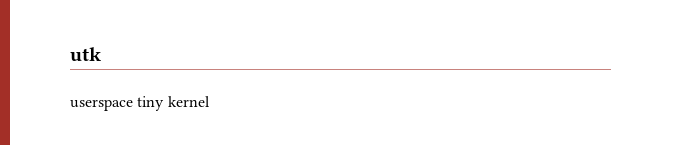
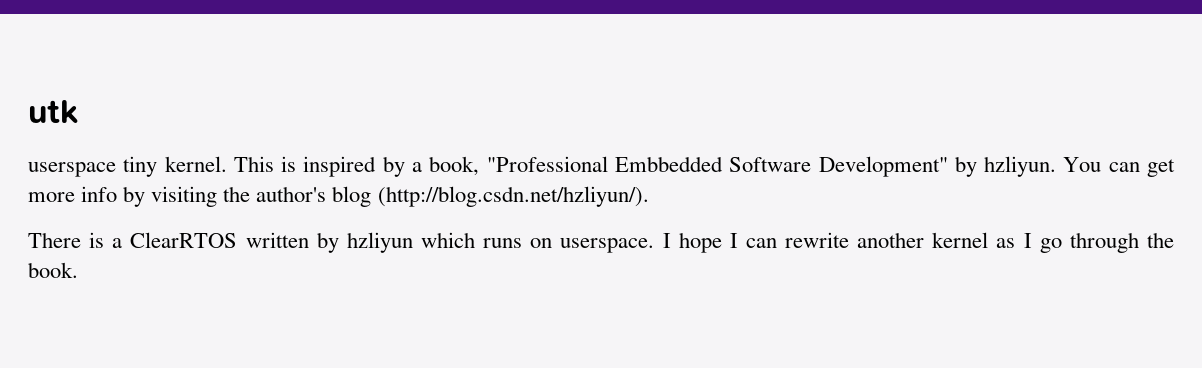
- userspace tiny kernel
+ userspace tiny kernel. This is inspired by a book, "Professional Embbedded Software Development" by hzliyun. You can get more info by visiting the author's blog (http://blog.csdn.net/hzliyun/).
+ There is a ClearRTOS written by hzliyun which runs on userspace. I hope I can rewrite another kernel as I go through the book.

